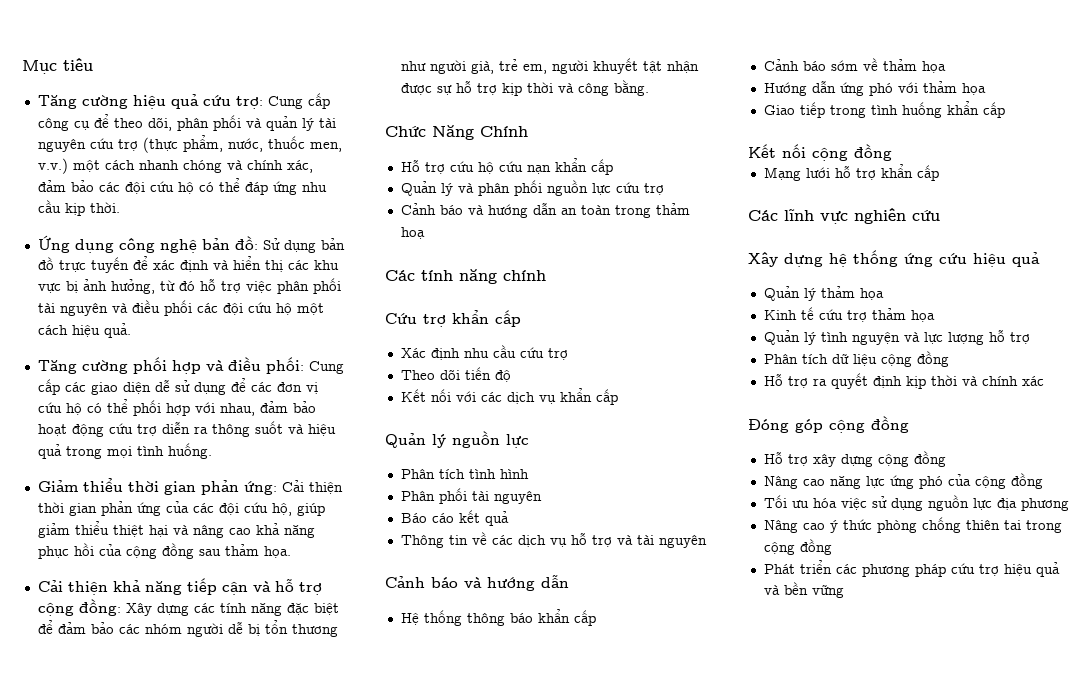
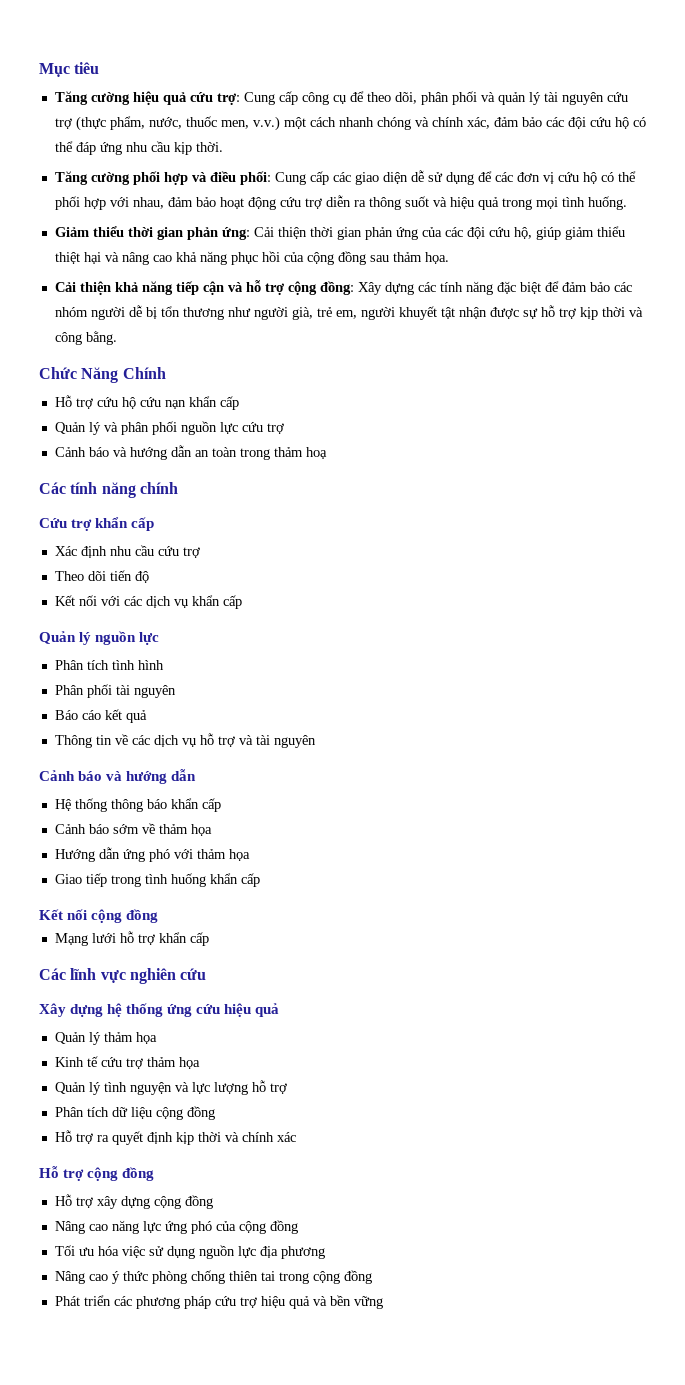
- Ứng dụng công nghệ bản đồ: Sử dụng bản đồ trực tuyến để xác định và hiển thị các khu vực bị ảnh hưởng, từ đó hỗ trợ việc phân phối tài nguyên và điều phối các đội cứu hộ một cách hiệu quả.
- Đóng góp cộng đồng
+ Hỗ trợ cộng đồng

